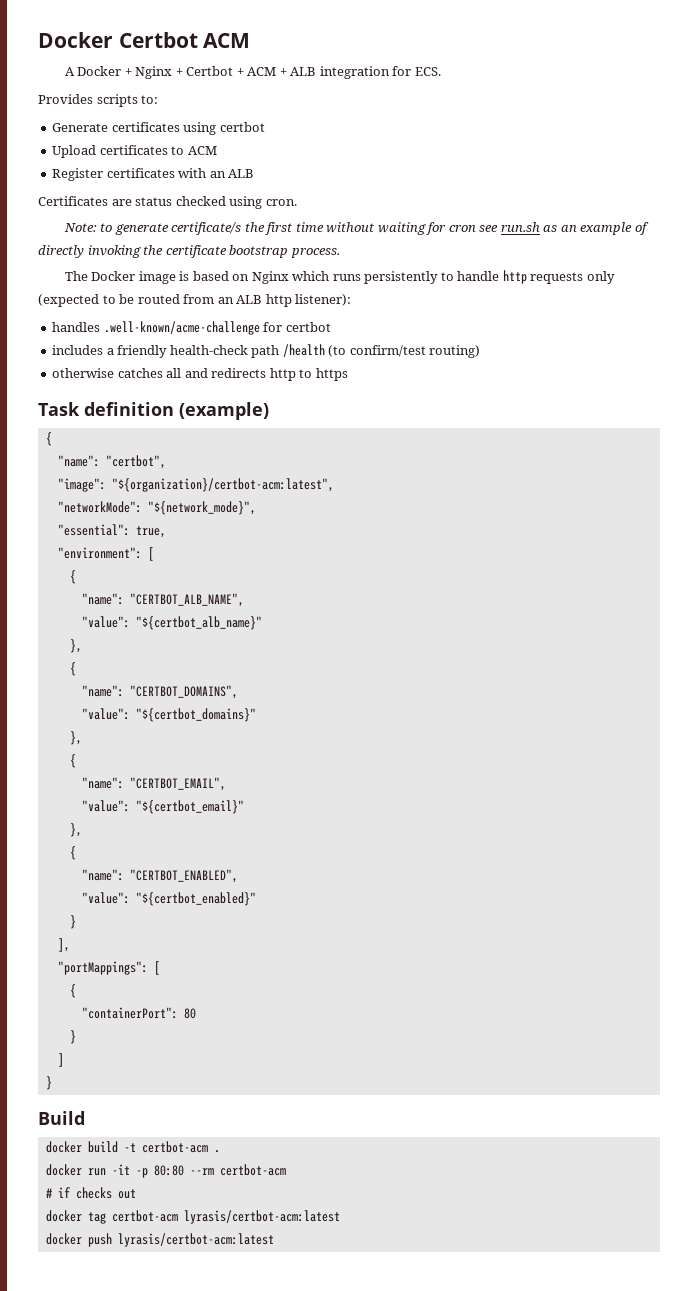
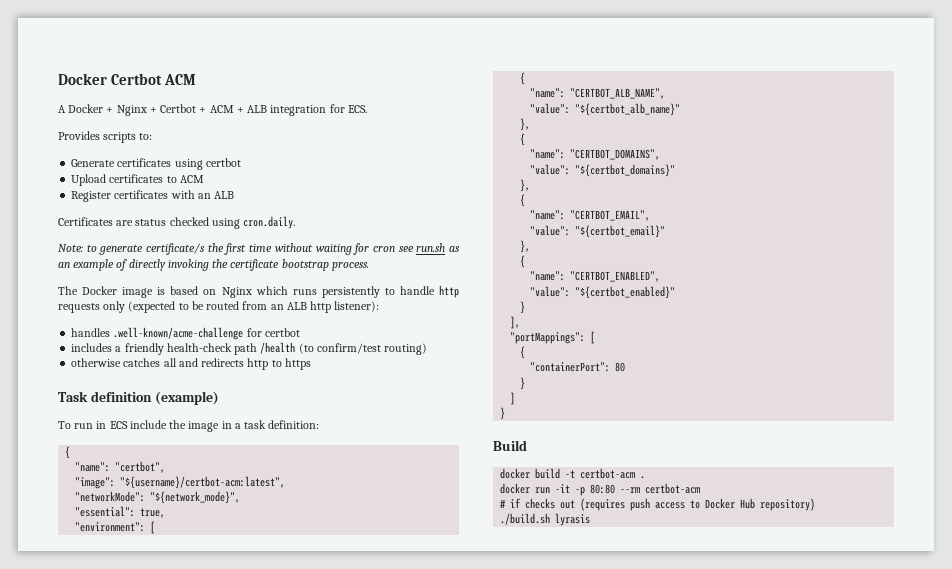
- Certificates are status checked using cron.
+ Certificates are status checked using cron.daily.
+ To run in ECS include the image in a task definition:
- "image": "${organization}/certbot-acm:latest",
+ "image": "${username}/certbot-acm:latest",
- # if checks out
- docker tag certbot-acm lyrasis/certbot-acm:latest
- docker push lyrasis/certbot-acm:latest
+ # if checks out (requires push access to Docker Hub repository)
+ ./build.sh lyrasis

